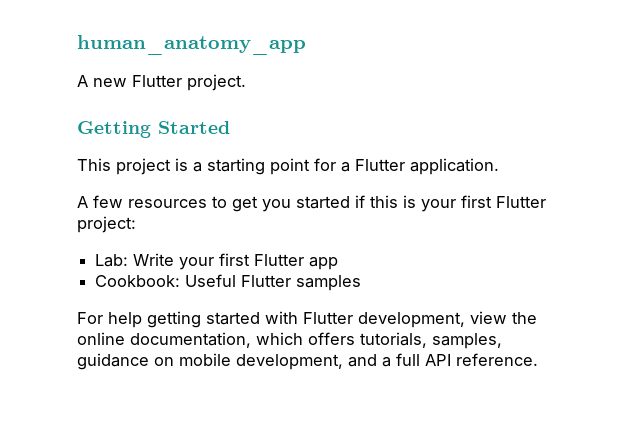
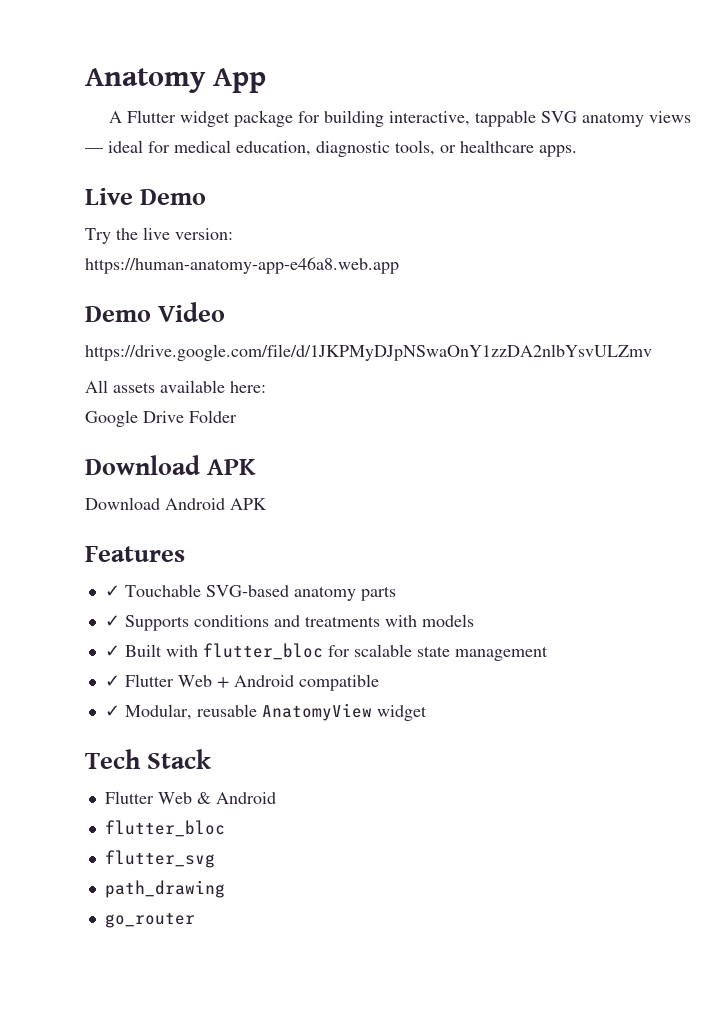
- human_anatomy_app
- A new Flutter project.
- Getting Started
- This project is a starting point for a Flutter application.
- A few resources to get you started if this is your first Flutter project:
- Lab: Write your first Flutter app
- Cookbook: Useful Flutter samples
- For help getting started with Flutter development, view the online documentation, which offers tutorials, samples, guidance on mobile development, and a full API reference.
+ Anatomy App
+ A Flutter widget package for building interactive, tappable SVG anatomy views — ideal for medical education, diagnostic tools, or healthcare apps.
+ Live Demo
+ Try the live version:
+ https://human-anatomy-app-e46a8.web.app
+ Demo Video
+ https://drive.google.com/file/d/1JKPMyDJpNSwaOnY1zzDA2nlbYsvULZmv
+ All assets available here:
+ Google Drive Folder
+ Download APK
+ Download Android APK
+ Features
+ ✓ Touchable SVG-based anatomy parts
+ ✓ Supports conditions and treatments with models
+ ✓ Built with flutter_bloc for scalable state management
+ ✓ Flutter Web + Android compatible
+ ✓ Modular, reusable AnatomyView widget
+ Tech Stack
+ Flutter Web & Android
+ flutter_bloc
+ flutter_svg
+ path_drawing
+ go_router

